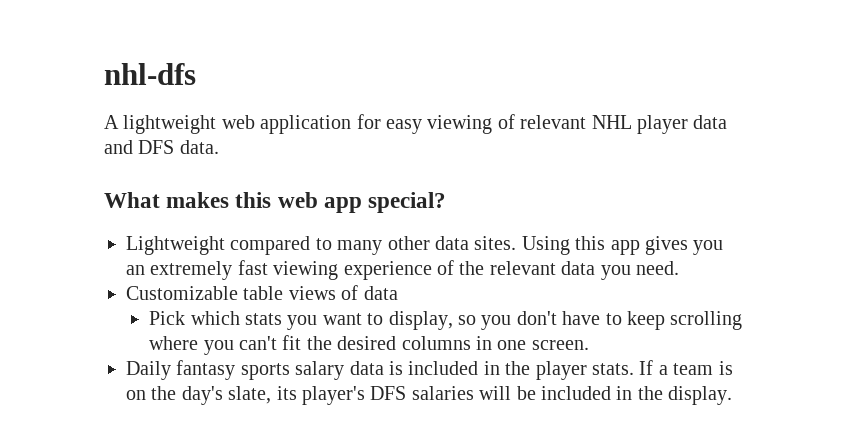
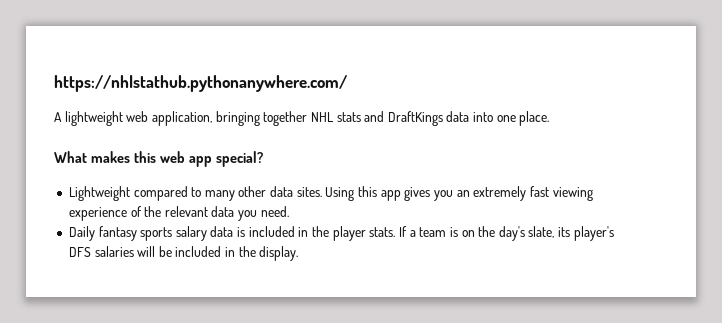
- nhl-dfs
+ https://nhlstathub.pythonanywhere.com/
- A lightweight web application for easy viewing of relevant NHL player data and DFS data.
+ A lightweight web application, bringing together NHL stats and DraftKings data into one place.
- Customizable table views of data
- Pick which stats you want to display, so you don't have to keep scrolling where you can't fit the desired columns in one screen.

